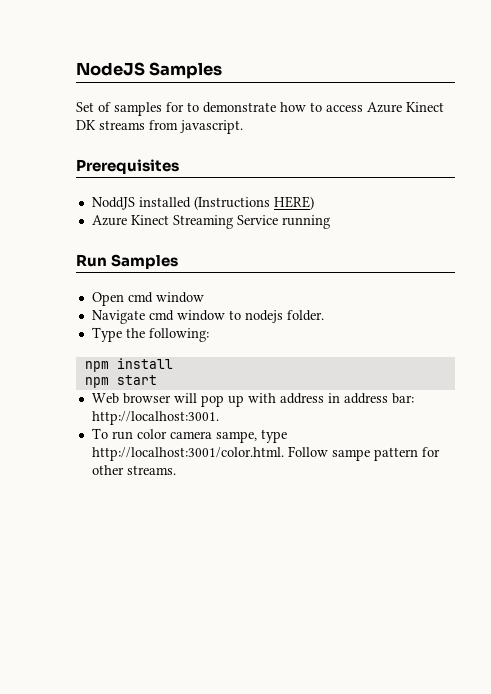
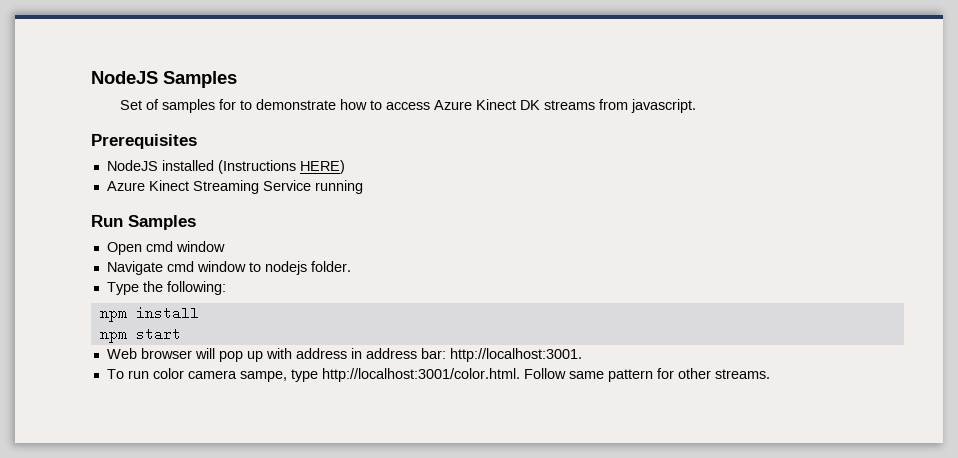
- NoddJS installed (Instructions HERE)
+ NodeJS installed (Instructions HERE)
- To run color camera sampe, type http://localhost:3001/color.html. Follow sampe pattern for other streams.
+ To run color camera sampe, type http://localhost:3001/color.html. Follow same pattern for other streams.

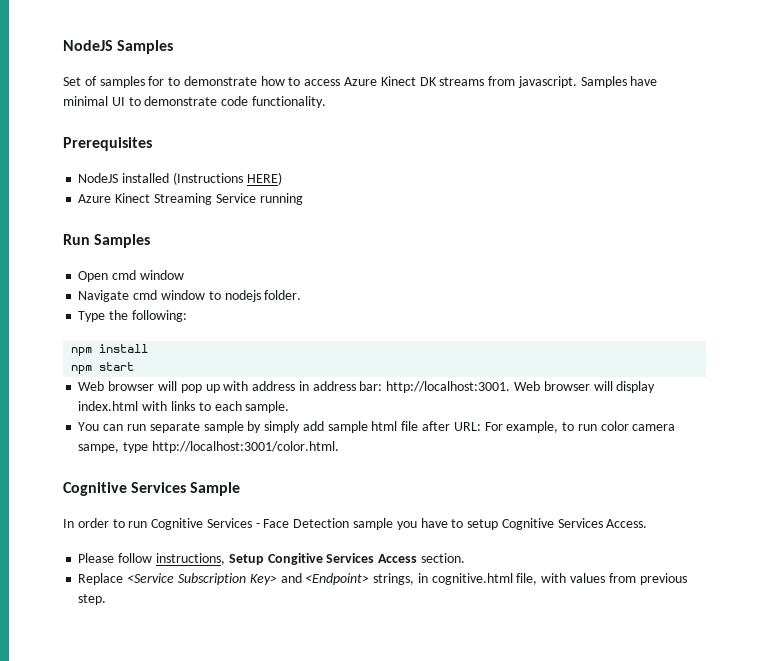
+ Samples have minimal UI to demonstrate code functionality.
- Web browser will pop up with address in address bar: http://localhost:3001.
- To run color camera sampe, type http://localhost:3001/color.html. Follow same pattern for other streams.
+ Web browser will pop up with address in address bar: http://localhost:3001. Web browser will display index.html with links to each sample.
+ You can run separate sample by simply add sample html file after URL: For example, to run color camera sampe, type http://localhost:3001/color.html.
+ Cognitive Services Sample
+ In order to run Cognitive Services - Face Detection sample you have to setup Cognitive Services Access.
+ Please follow instructions, Setup Congitive Services Access section.
+ Replace <Service Subscription Key> and <Endpoint> strings, in cognitive.html file, with values from previous step.

